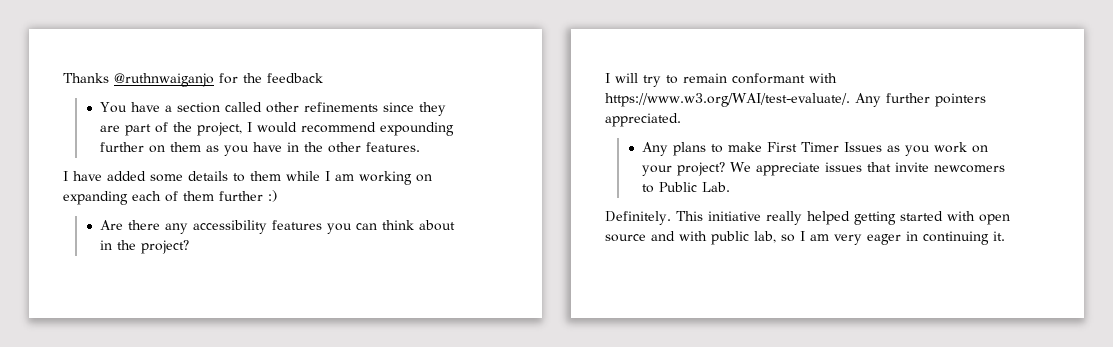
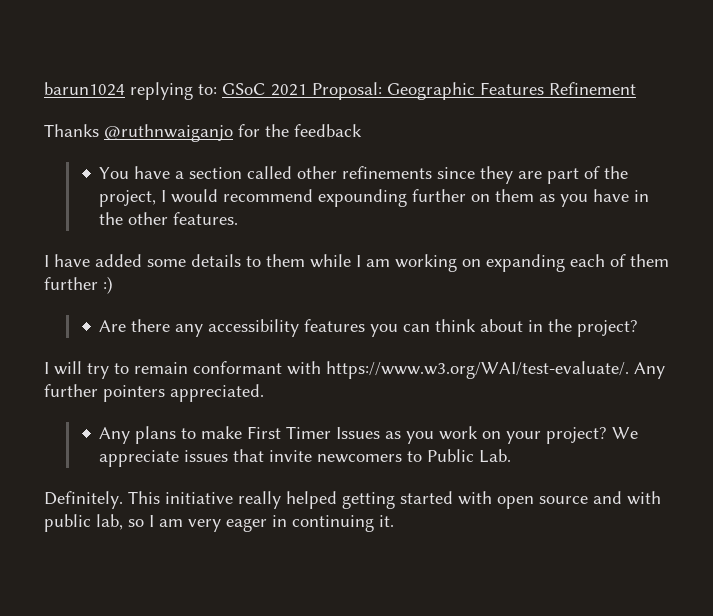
+ barun1024 replying to: GSoC 2021 Proposal: Geographic Features Refinement

